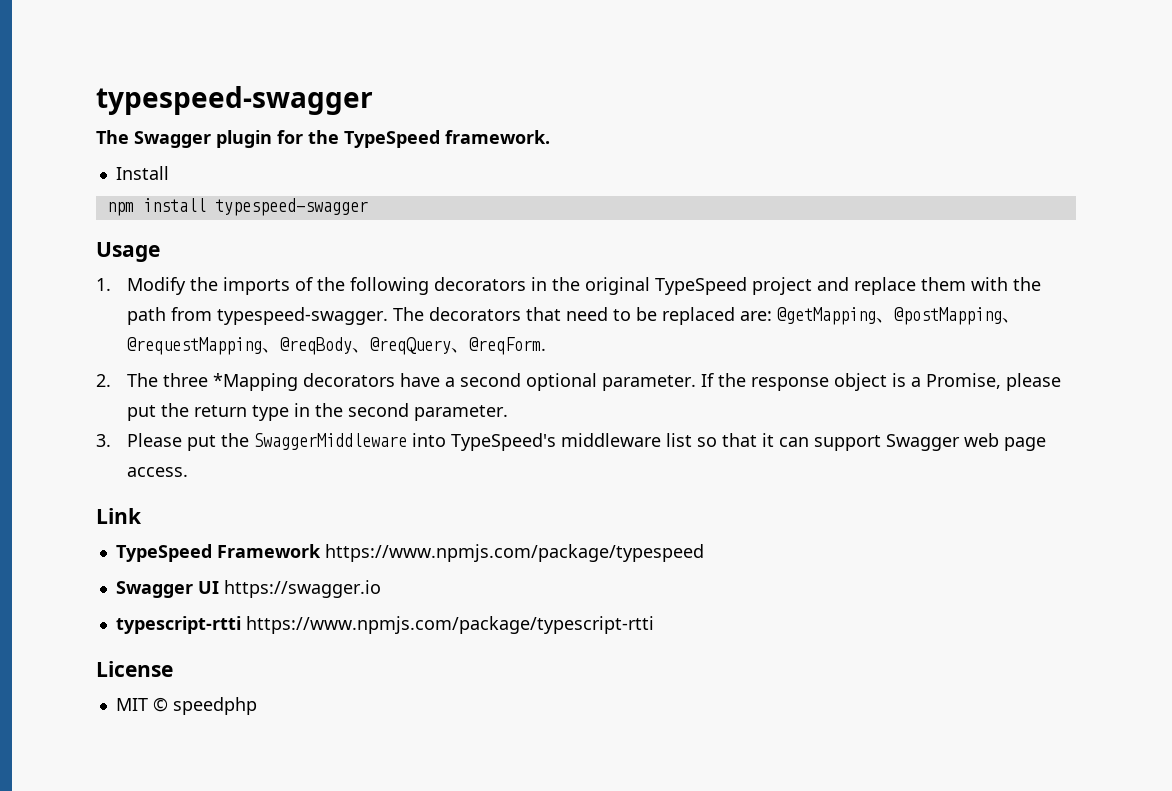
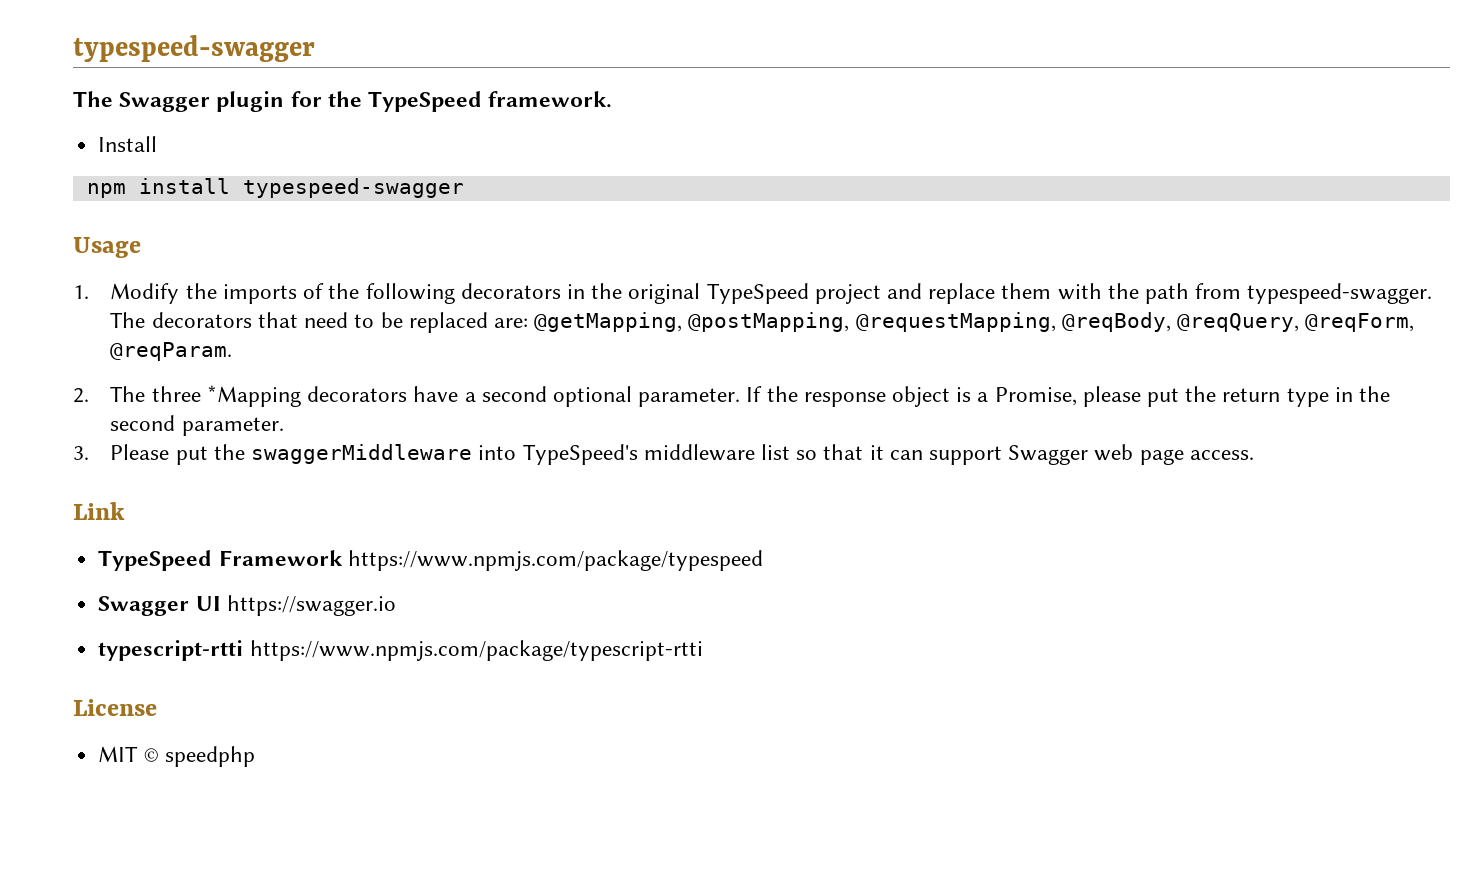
- The decorators that need to be replaced are: @getMapping、@postMapping、@requestMapping、@reqBody、@reqQuery、@reqForm.
+ The decorators that need to be replaced are: @getMapping, @postMapping, @requestMapping, @reqBody, @reqQuery, @reqForm, @reqParam.
- 3. Please put the SwaggerMiddleware into TypeSpeed's middleware list so that it can support Swagger web page access.
+ 3. Please put the swaggerMiddleware into TypeSpeed's middleware list so that it can support Swagger web page access.

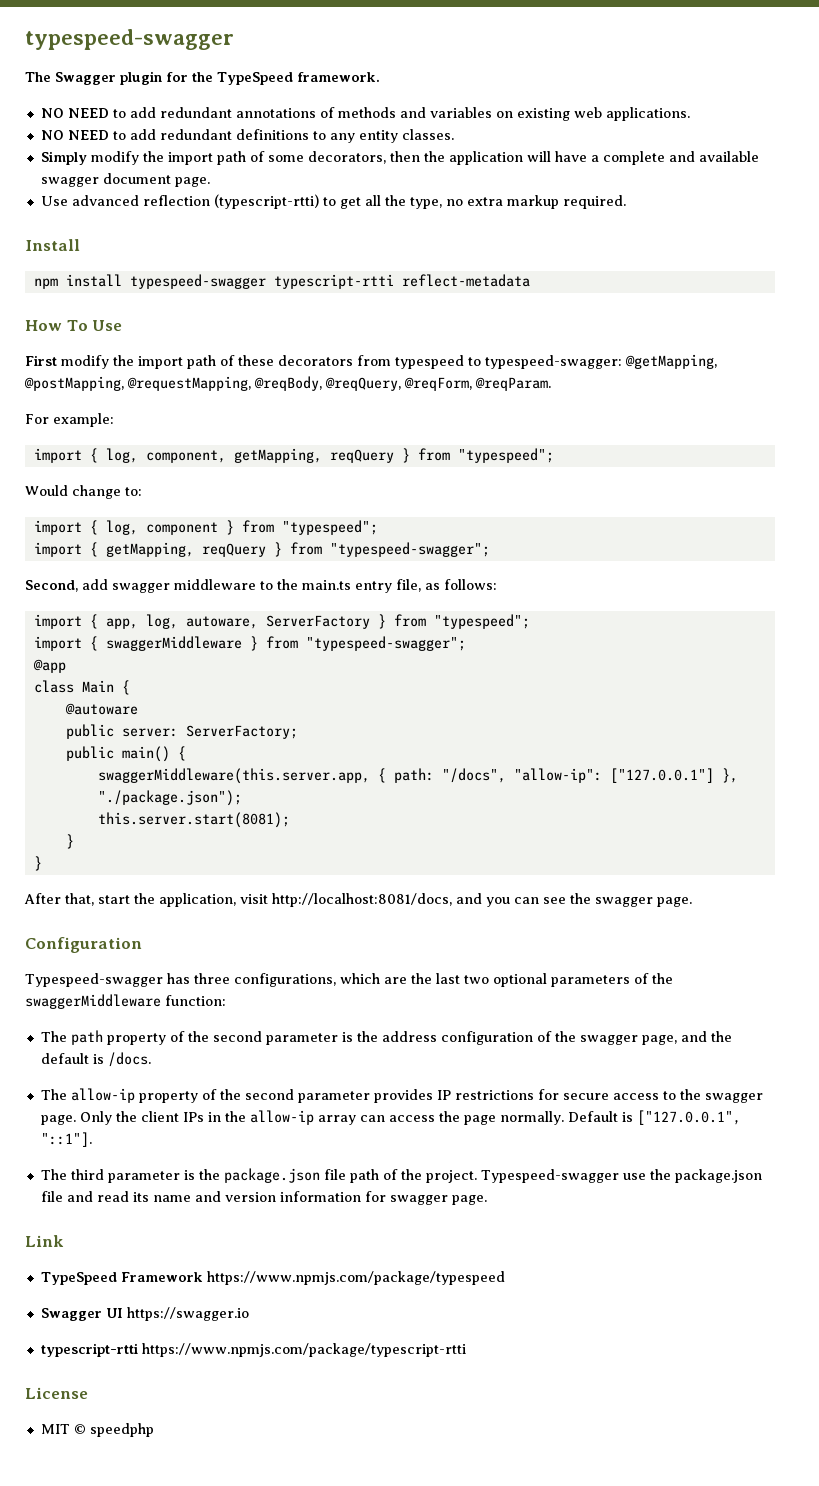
+ NO NEED to add redundant annotations of methods and variables on existing web applications.
+ NO NEED to add redundant definitions to any entity classes.
+ Simply modify the import path of some decorators, then the application will have a complete and available swagger document page.
+ Use advanced reflection (typescript-rtti) to get all the type, no extra markup required.
  Install
- npm install typespeed-swagger
- Usage
- 1. Modify the imports of the following decorators in the original TypeSpeed project and replace them with the path from typespeed-swagger. The decorators that need to be replaced are: @getMapping, @postMapping, @requestMapping, @reqBody, @reqQuery, @reqForm, @reqParam.
+ npm install typespeed-swagger typescript-rtti reflect-metadata
+ How To Use
+ First modify the import path of these decorators from typespeed to typespeed-swagger: @getMapping, @postMapping, @requestMapping, @reqBody, @reqQuery, @reqForm, @reqParam.
- 2. The three *Mapping decorators have a second optional parameter. If the response object is a Promise, please put the return type in the second parameter.
- 3. Please put the swaggerMiddleware into TypeSpeed's middleware list so that it can support Swagger web page access.
+ For example:
+ import { log, component, getMapping, reqQuery } from "typespeed";
+ Would change to:
+ import { log, component } from "typespeed";
+ import { getMapping, reqQuery } from "typespeed-swagger";
+ Second, add swagger middleware to the main.ts entry file, as follows:
+ import { app, log, autoware, ServerFactory } from "typespeed";
+ import { swaggerMiddleware } from "typespeed-swagger";
+ @app
+ class Main {
+ @autoware
+ public server: ServerFactory;
+ public main() {
+ swaggerMiddleware(this.server.app, { path: "/docs", "allow-ip": ["127.0.0.1"] }, "./package.json");
+ this.server.start(8081);
+ }
+ }
+ After that, start the application, visit http://localhost:8081/docs, and you can see the swagger page.
+ Configuration
+ Typespeed-swagger has three configurations, which are the last two optional parameters of the swaggerMiddleware function:
+ The path property of the second parameter is the address configuration of the swagger page, and the default is /docs.
+ The allow-ip property of the second parameter provides IP restrictions for secure access to the swagger page. Only the client IPs in the allow-ip array can access the page normally. Default is ["127.0.0.1", "::1"].
+ The third parameter is the package.json file path of the project. Typespeed-swagger use the package.json file and read its name and version information for swagger page.

